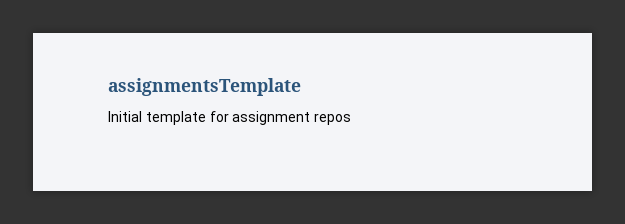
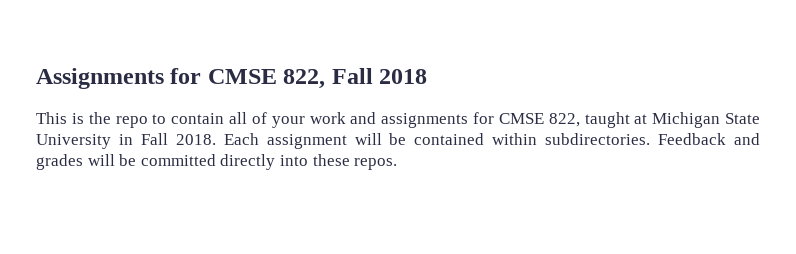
- assignmentsTemplate
- Initial template for assignment repos
+ Assignments for CMSE 822, Fall 2018
+ This is the repo to contain all of your work and assignments for CMSE 822, taught at Michigan State University in Fall 2018. Each assignment will be contained within subdirectories. Feedback and grades will be committed directly into these repos.

